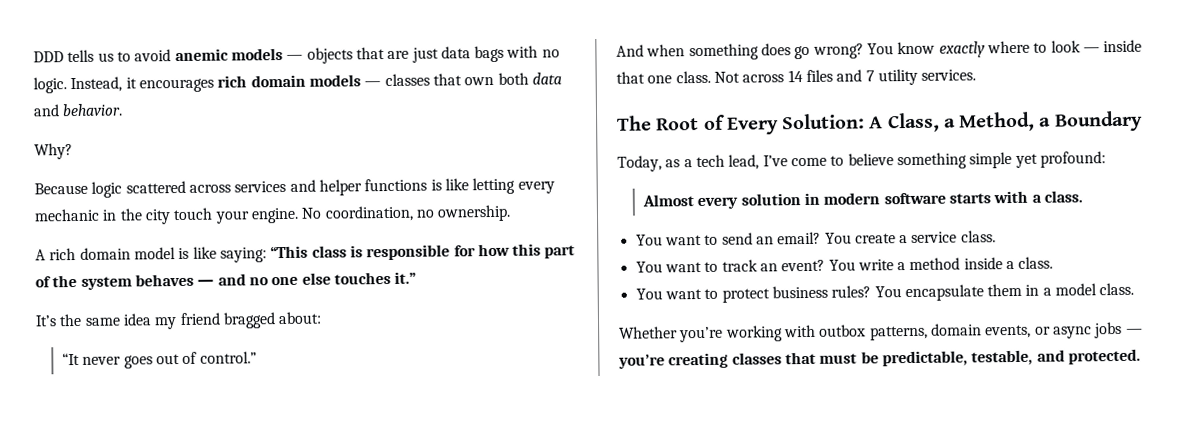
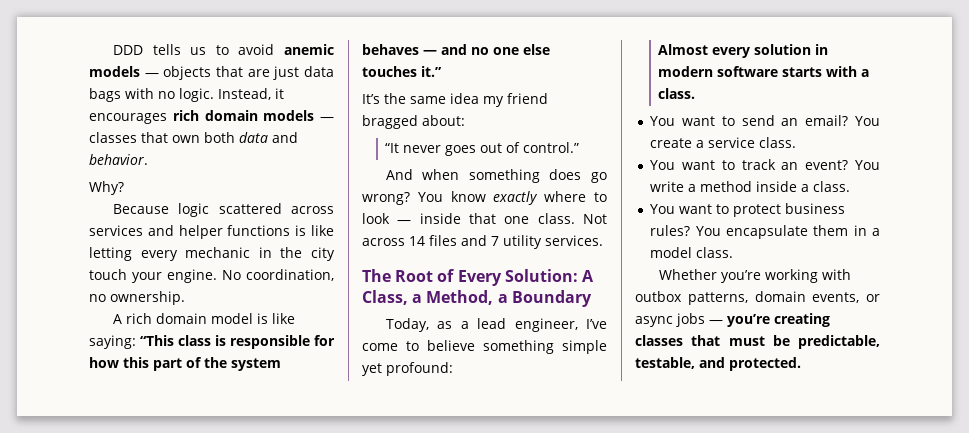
- Today, as a tech lead, I’ve come to believe something simple yet profound:
+ Today, as a lead engineer, I’ve come to believe something simple yet profound:

